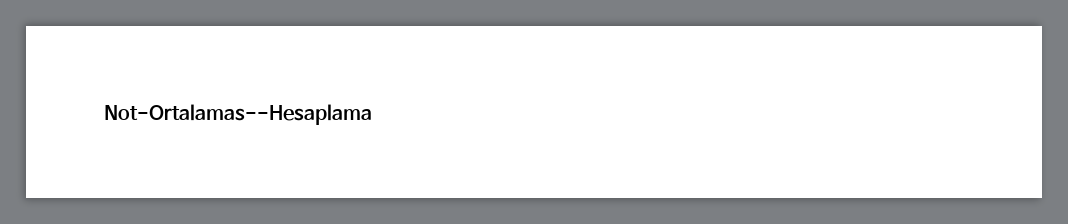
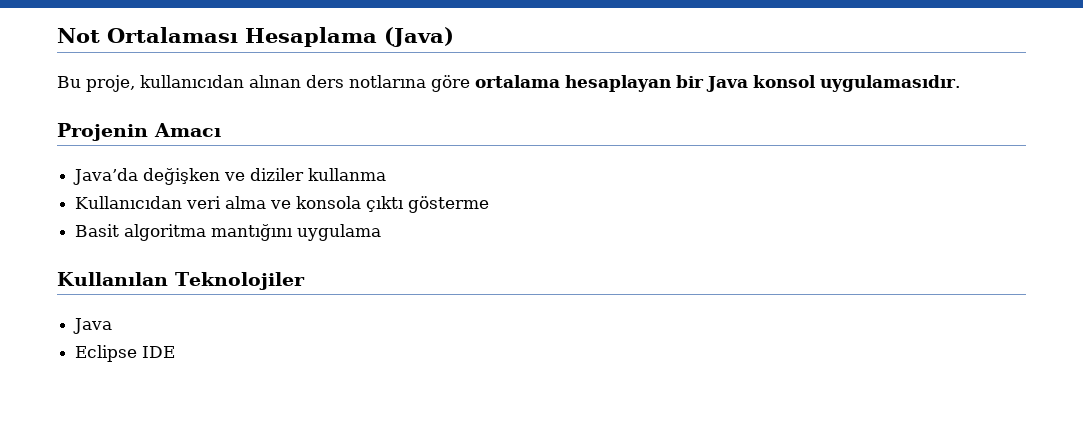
- Not-Ortalamas--Hesaplama
+ Not Ortalaması Hesaplama (Java)
+ Bu proje, kullanıcıdan alınan ders notlarına göre ortalama hesaplayan bir Java konsol uygulamasıdır.
+ Projenin Amacı
+ Java’da değişken ve diziler kullanma
+ Kullanıcıdan veri alma ve konsola çıktı gösterme
+ Basit algoritma mantığını uygulama
+ Kullanılan Teknolojiler
+ Java
+ Eclipse IDE

